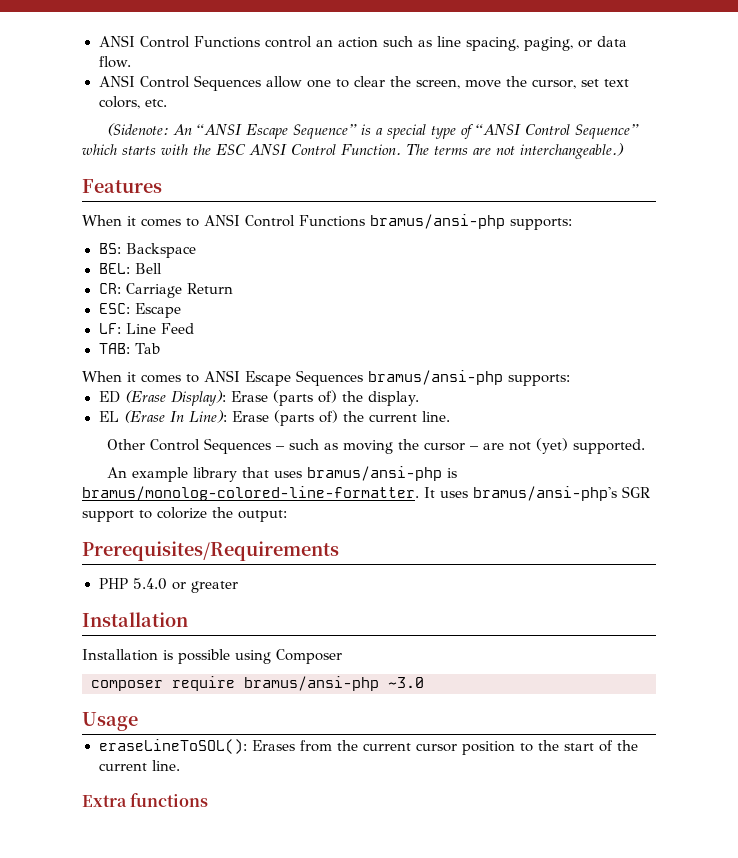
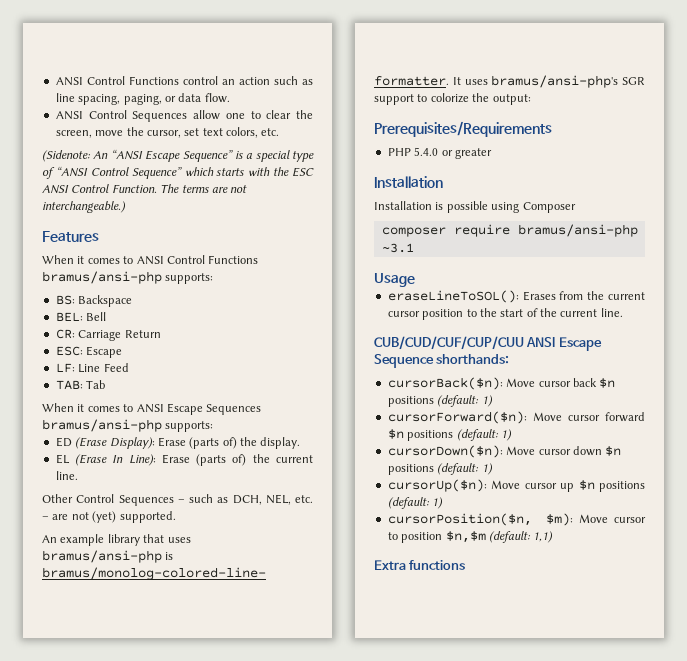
- Other Control Sequences – such as moving the cursor – are not (yet) supported.
+ Other Control Sequences – such as DCH, NEL, etc. – are not (yet) supported.
- composer require bramus/ansi-php ~3.0
+ composer require bramus/ansi-php ~3.1
+ CUB/CUD/CUF/CUP/CUU ANSI Escape Sequence shorthands:
+ cursorBack($n): Move cursor back $n positions (default: 1)
+ cursorForward($n): Move cursor forward $n positions (default: 1)
+ cursorDown($n): Move cursor down $n positions (default: 1)
+ cursorUp($n): Move cursor up $n positions (default: 1)
+ cursorPosition($n, $m): Move cursor to position $n,$m (default: 1,1)

